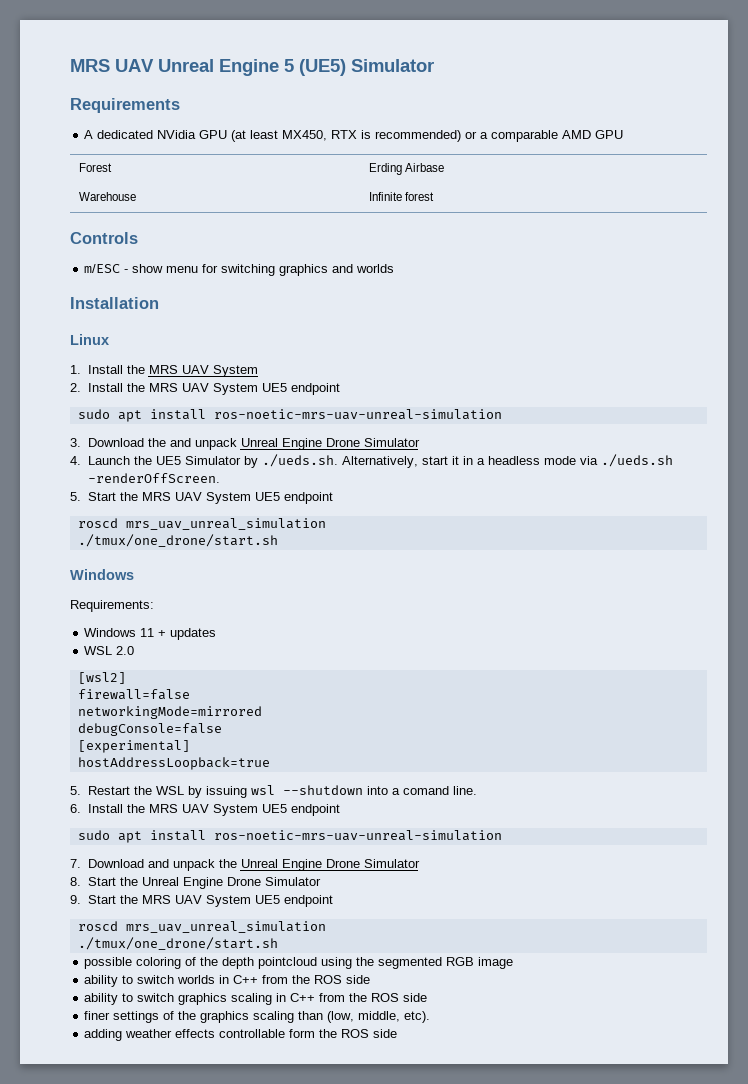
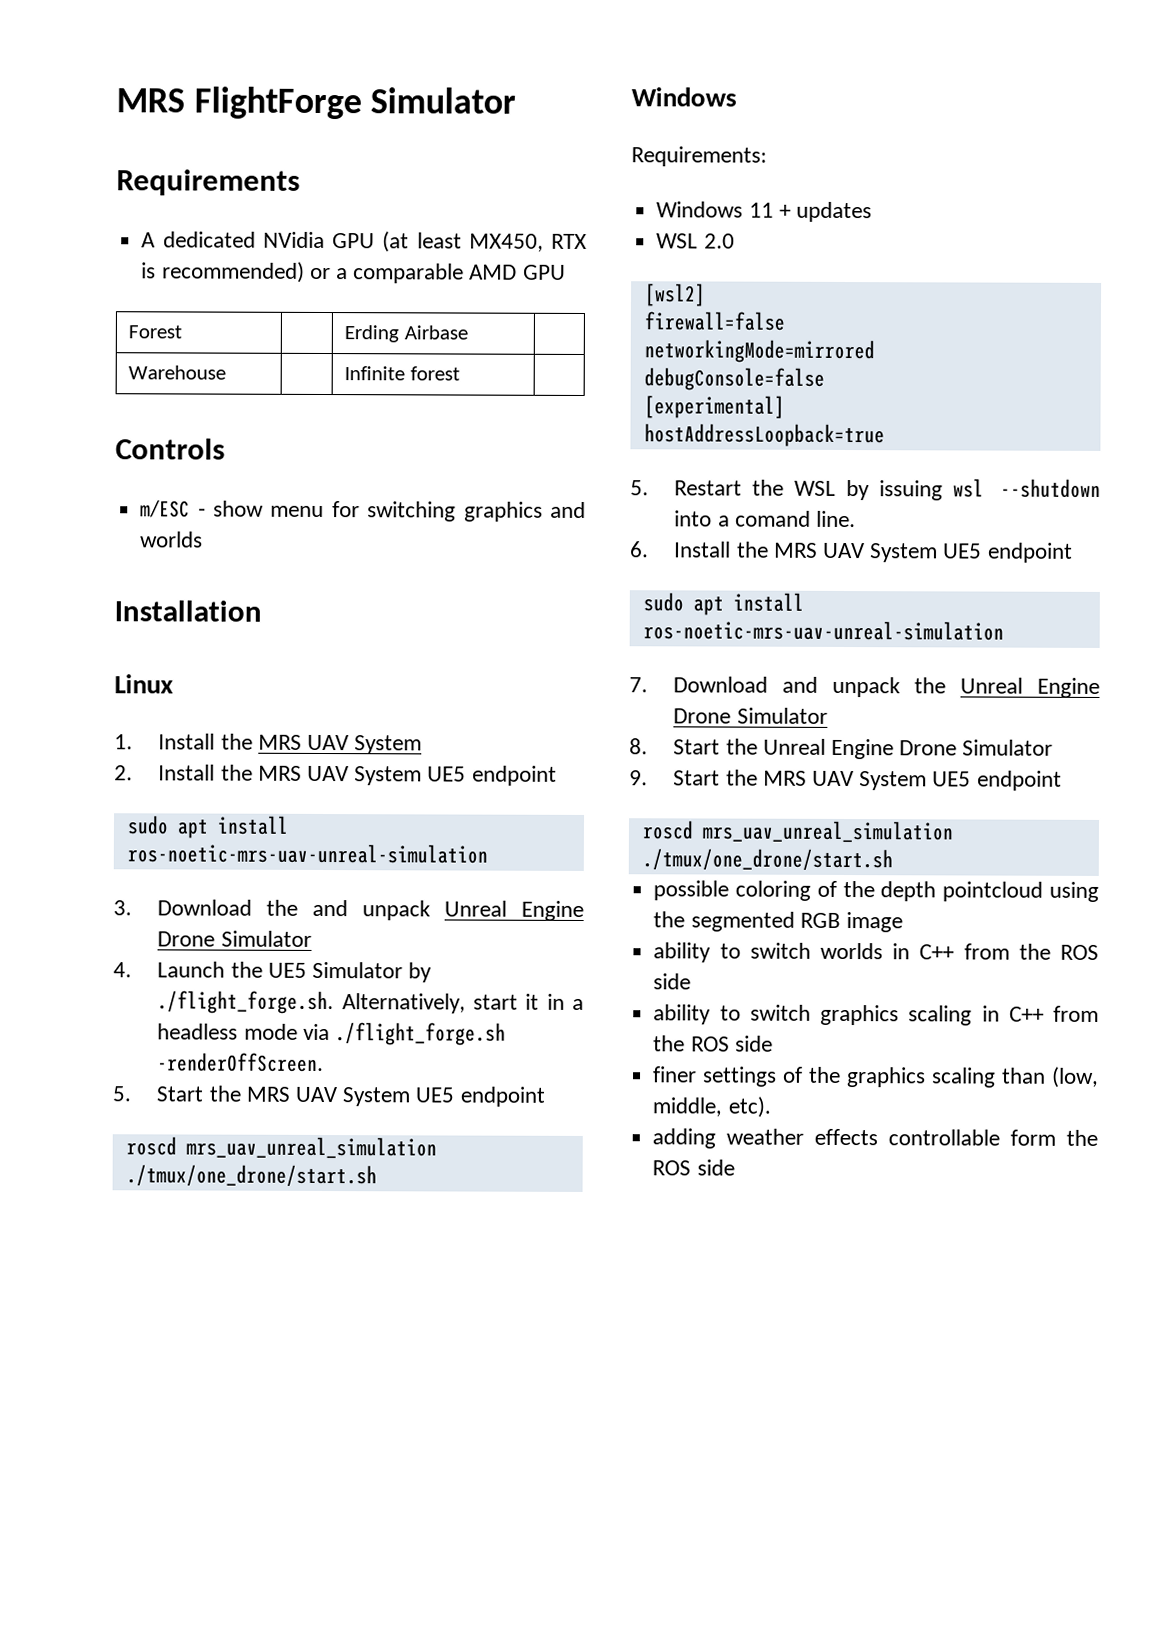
- MRS UAV Unreal Engine 5 (UE5) Simulator
+ MRS FlightForge Simulator
- 4. Launch the UE5 Simulator by ./ueds.sh. Alternatively, start it in a headless mode via ./ueds.sh -renderOffScreen.
+ 4. Launch the UE5 Simulator by ./flight_forge.sh. Alternatively, start it in a headless mode via ./flight_forge.sh -renderOffScreen.

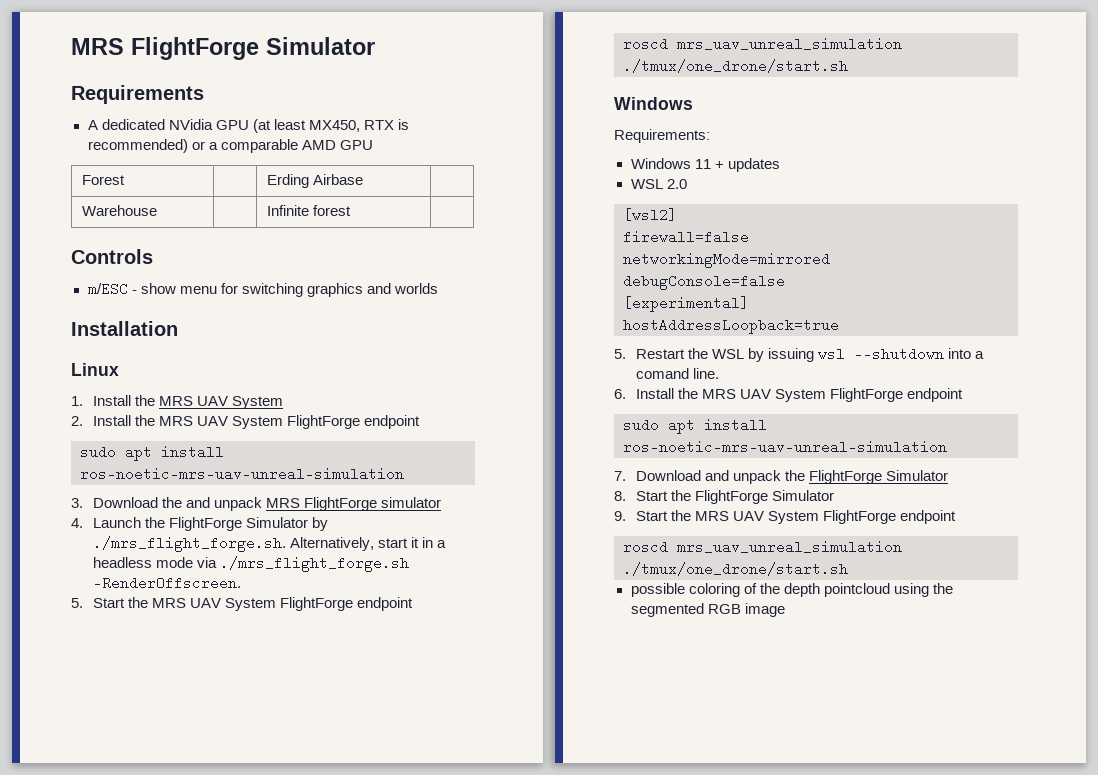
- 2. Install the MRS UAV System UE5 endpoint
+ 2. Install the MRS UAV System FlightForge endpoint
- 3. Download the and unpack Unreal Engine Drone Simulator
+ 3. Download the and unpack MRS FlightForge simulator
- 4. Launch the UE5 Simulator by ./flight_forge.sh. Alternatively, start it in a headless mode via ./flight_forge.sh -renderOffScreen.
+ 4. Launch the FlightForge Simulator by ./mrs_flight_forge.sh. Alternatively, start it in a headless mode via ./mrs_flight_forge.sh -RenderOffscreen.
- 5. Start the MRS UAV System UE5 endpoint
+ 5. Start the MRS UAV System FlightForge endpoint
- 6. Install the MRS UAV System UE5 endpoint
+ 6. Install the MRS UAV System FlightForge endpoint
- 7. Download and unpack the Unreal Engine Drone Simulator
+ 7. Download and unpack the FlightForge Simulator
- 8. Start the Unreal Engine Drone Simulator
+ 8. Start the FlightForge Simulator
- 9. Start the MRS UAV System UE5 endpoint
+ 9. Start the MRS UAV System FlightForge endpoint
- ability to switch worlds in C++ from the ROS side
- ability to switch graphics scaling in C++ from the ROS side
- finer settings of the graphics scaling than (low, middle, etc).
- adding weather effects controllable form the ROS side

